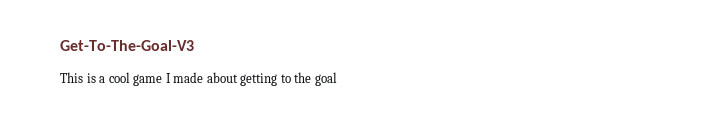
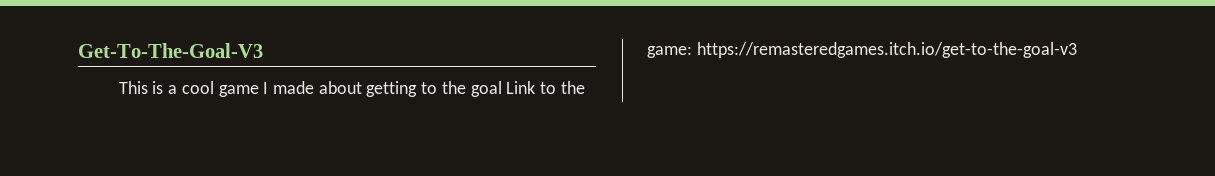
- This is a cool game I made about getting to the goal
+ This is a cool game I made about getting to the goal Link to the game: https://remasteredgames.itch.io/get-to-the-goal-v3

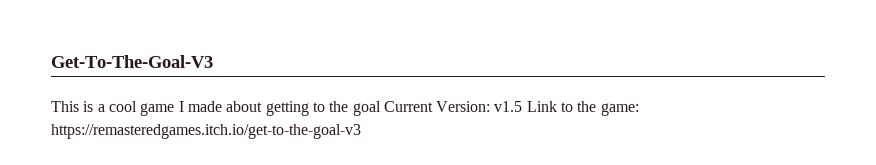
- This is a cool game I made about getting to the goal Link to the game: https://remasteredgames.itch.io/get-to-the-goal-v3
+ This is a cool game I made about getting to the goal Current Version: v1.5 Link to the game: https://remasteredgames.itch.io/get-to-the-goal-v3

